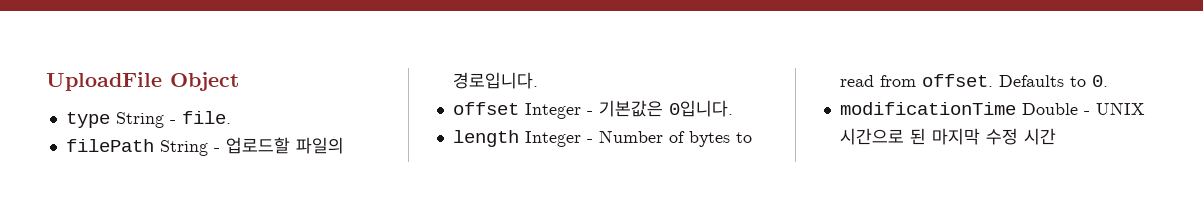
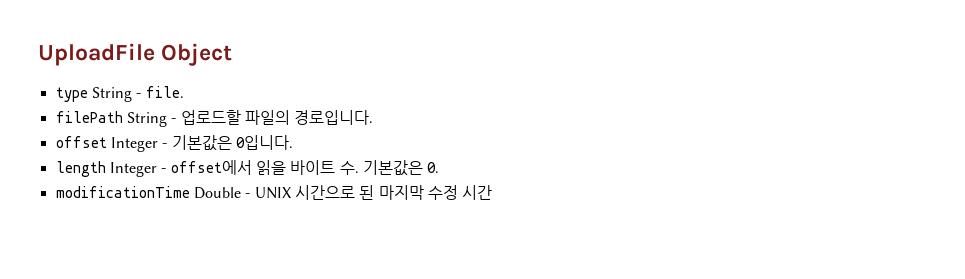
- length Integer - Number of bytes to read from offset. Defaults to 0.
+ length Integer - offset에서 읽을 바이트 수. 기본값은 0.

